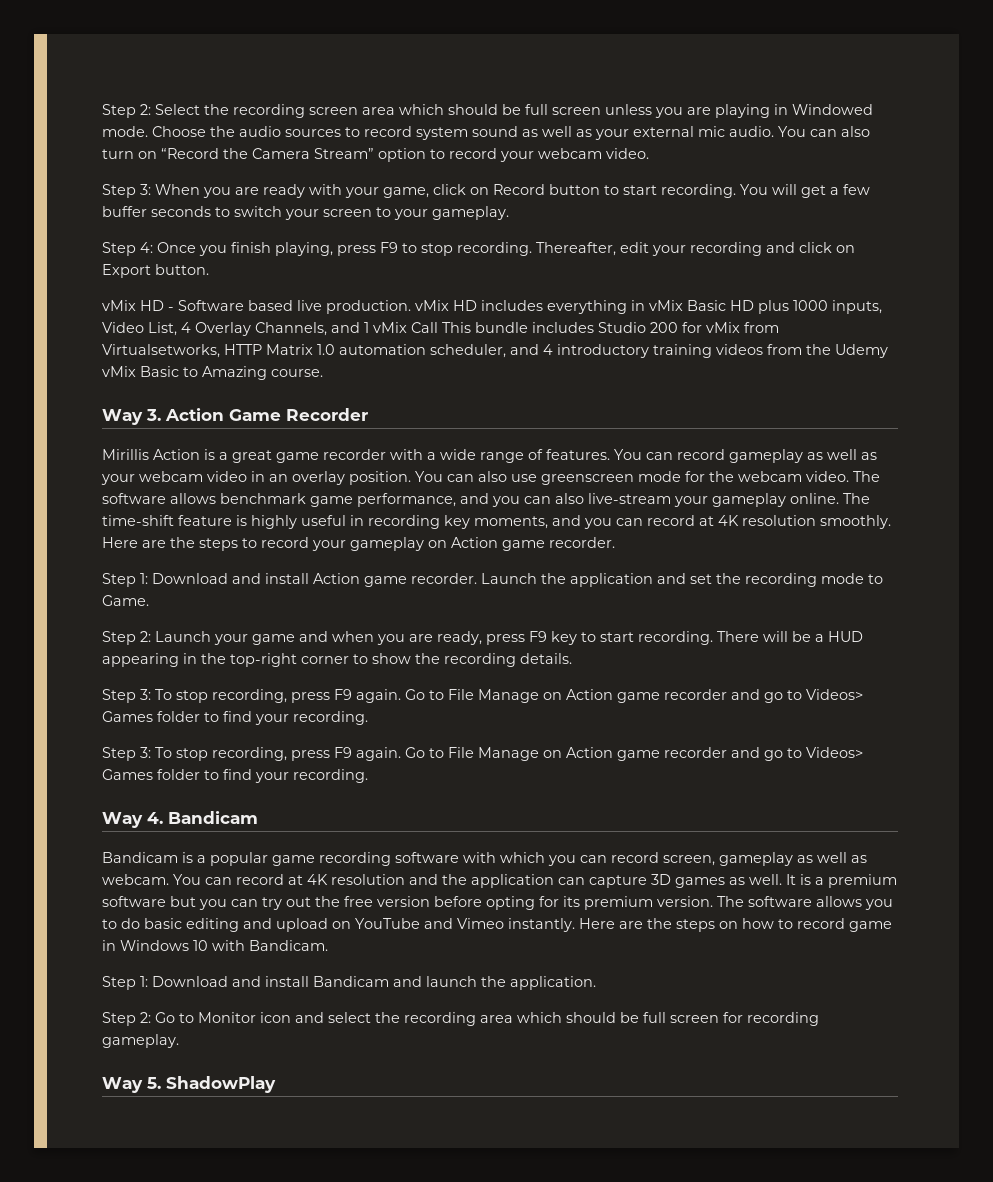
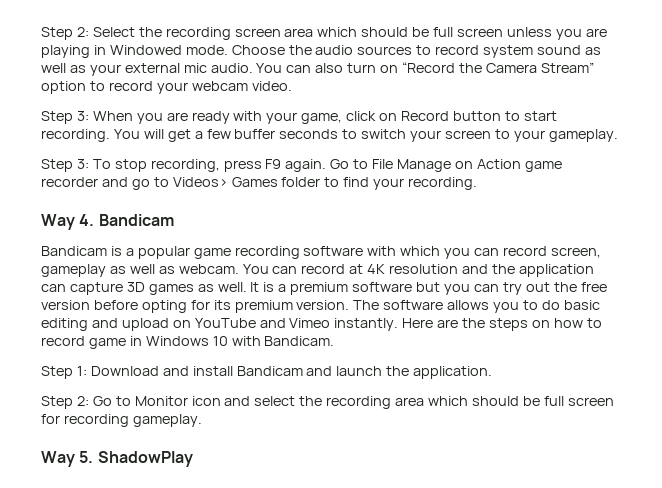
- Step 4: Once you finish playing, press F9 to stop recording. Thereafter, edit your recording and click on Export button.
- vMix HD - Software based live production. vMix HD includes everything in vMix Basic HD plus 1000 inputs, Video List, 4 Overlay Channels, and 1 vMix Call This bundle includes Studio 200 for vMix from Virtualsetworks, HTTP Matrix 1.0 automation scheduler, and 4 introductory training videos from the Udemy vMix Basic to Amazing course.
- Way 3. Action Game Recorder
- Mirillis Action is a great game recorder with a wide range of features. You can record gameplay as well as your webcam video in an overlay position. You can also use greenscreen mode for the webcam video. The software allows benchmark game performance, and you can also live-stream your gameplay online. The time-shift feature is highly useful in recording key moments, and you can record at 4K resolution smoothly. Here are the steps to record your gameplay on Action game recorder.
- Step 1: Download and install Action game recorder. Launch the application and set the recording mode to Game.
- Step 2: Launch your game and when you are ready, press F9 key to start recording. There will be a HUD appearing in the top-right corner to show the recording details.
- Step 3: To stop recording, press F9 again. Go to File Manage on Action game recorder and go to Videos> Games folder to find your recording.

